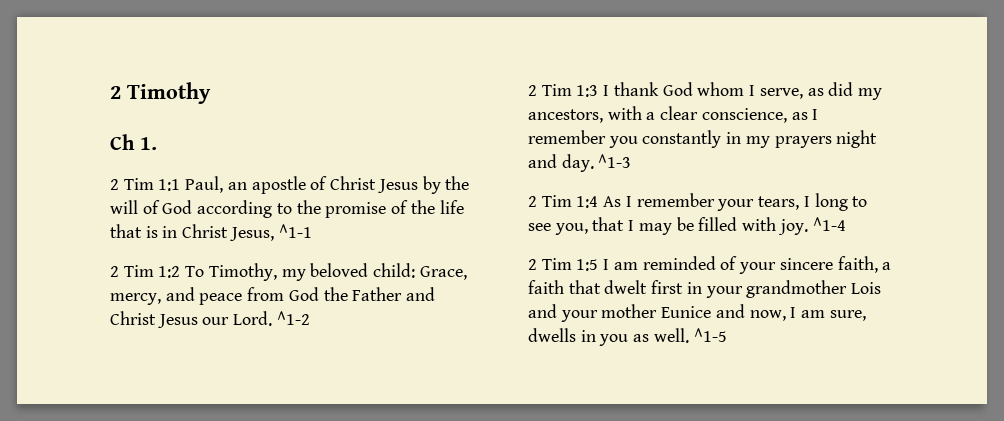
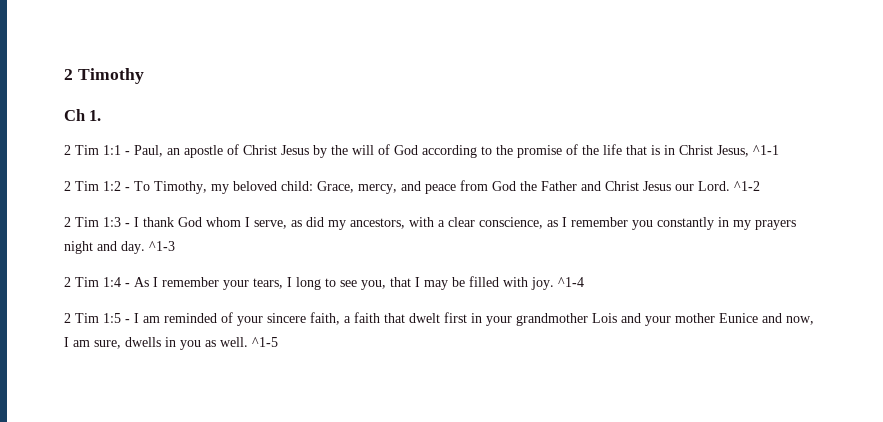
- 2 Tim 1:1 Paul, an apostle of Christ Jesus by the will of God according to the promise of the life that is in Christ Jesus, ^1-1
+ 2 Tim 1:1 - Paul, an apostle of Christ Jesus by the will of God according to the promise of the life that is in Christ Jesus, ^1-1
- 2 Tim 1:2 To Timothy, my beloved child: Grace, mercy, and peace from God the Father and Christ Jesus our Lord.
+ 2 Tim 1:2 - To Timothy, my beloved child: Grace, mercy, and peace from God the Father and Christ Jesus our Lord.
- 2 Tim 1:3 I thank God whom I serve, as did my ancestors, with a clear conscience, as I remember you constantly in my prayers night and day.
+ 2 Tim 1:3 - I thank God whom I serve, as did my ancestors, with a clear conscience, as I remember you constantly in my prayers night and day.
- 2 Tim 1:4 As I remember your tears, I long to see you, that I may be filled with joy.
+ 2 Tim 1:4 - As I remember your tears, I long to see you, that I may be filled with joy.
- 2 Tim 1:5 I am reminded of your sincere faith, a faith that dwelt first in your grandmother Lois and your mother Eunice and now, I am sure, dwells in you as well.
+ 2 Tim 1:5 - I am reminded of your sincere faith, a faith that dwelt first in your grandmother Lois and your mother Eunice and now, I am sure, dwells in you as well.

